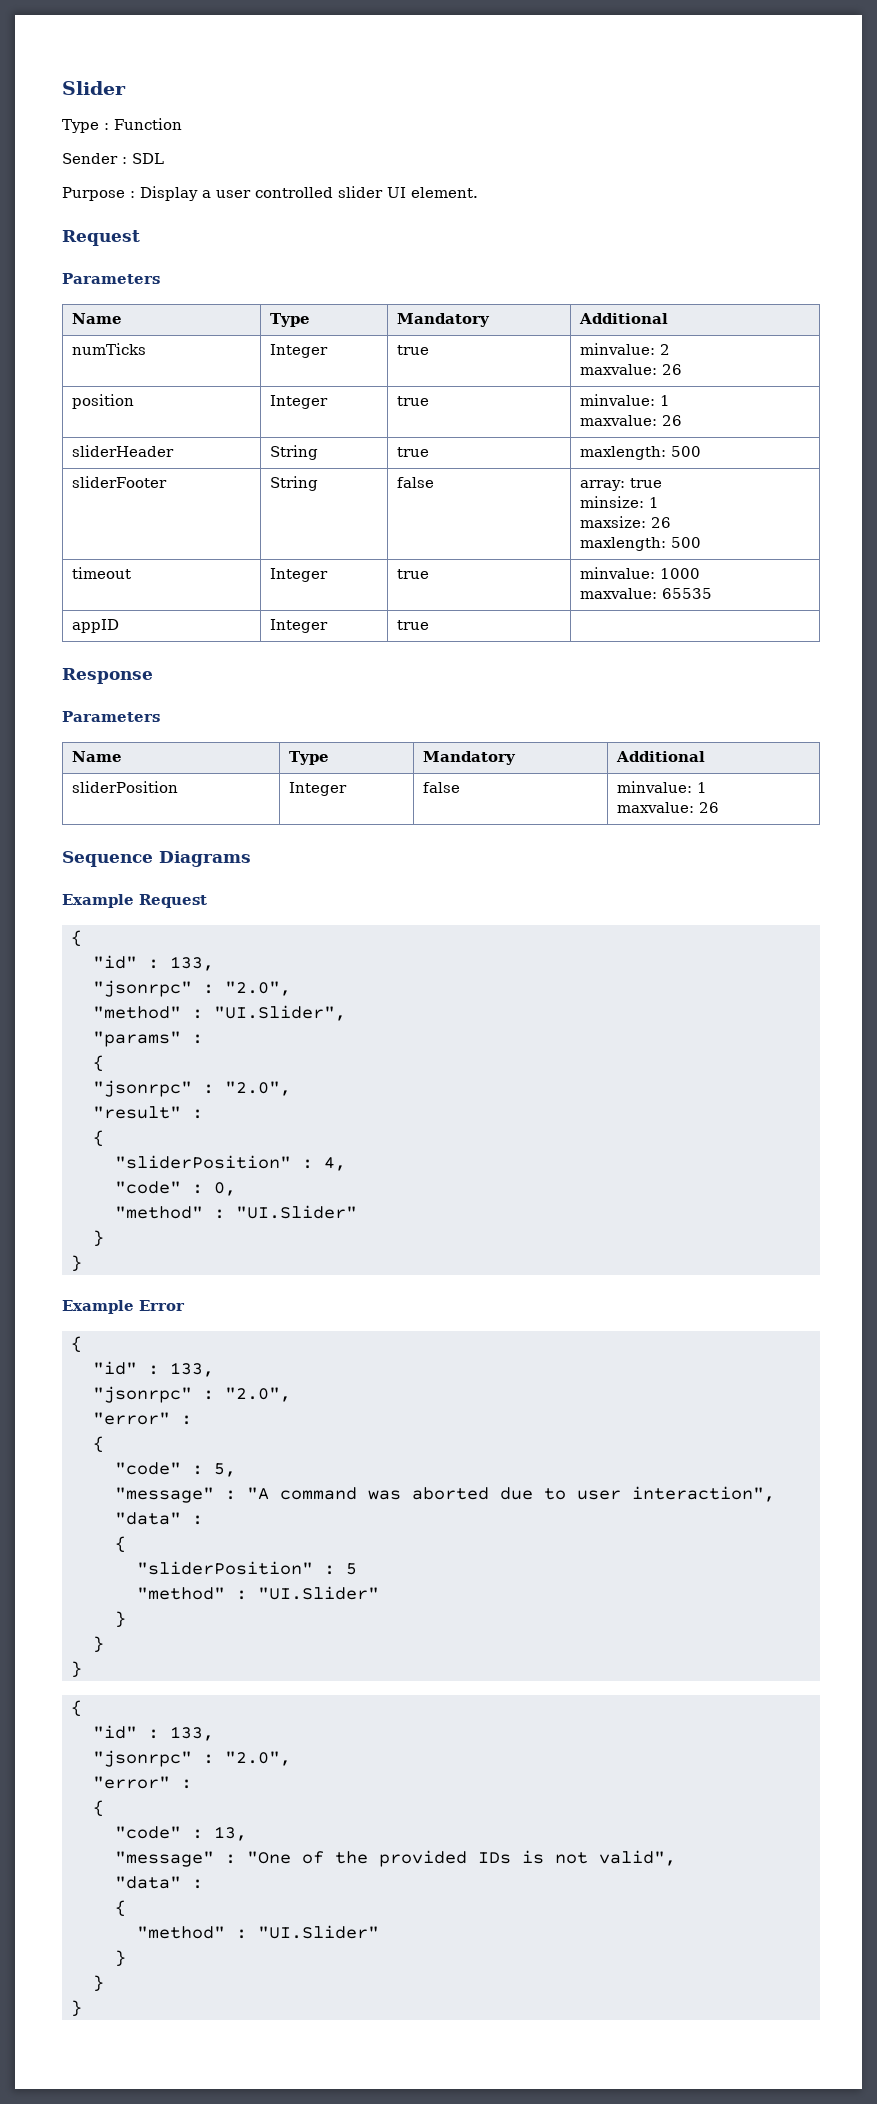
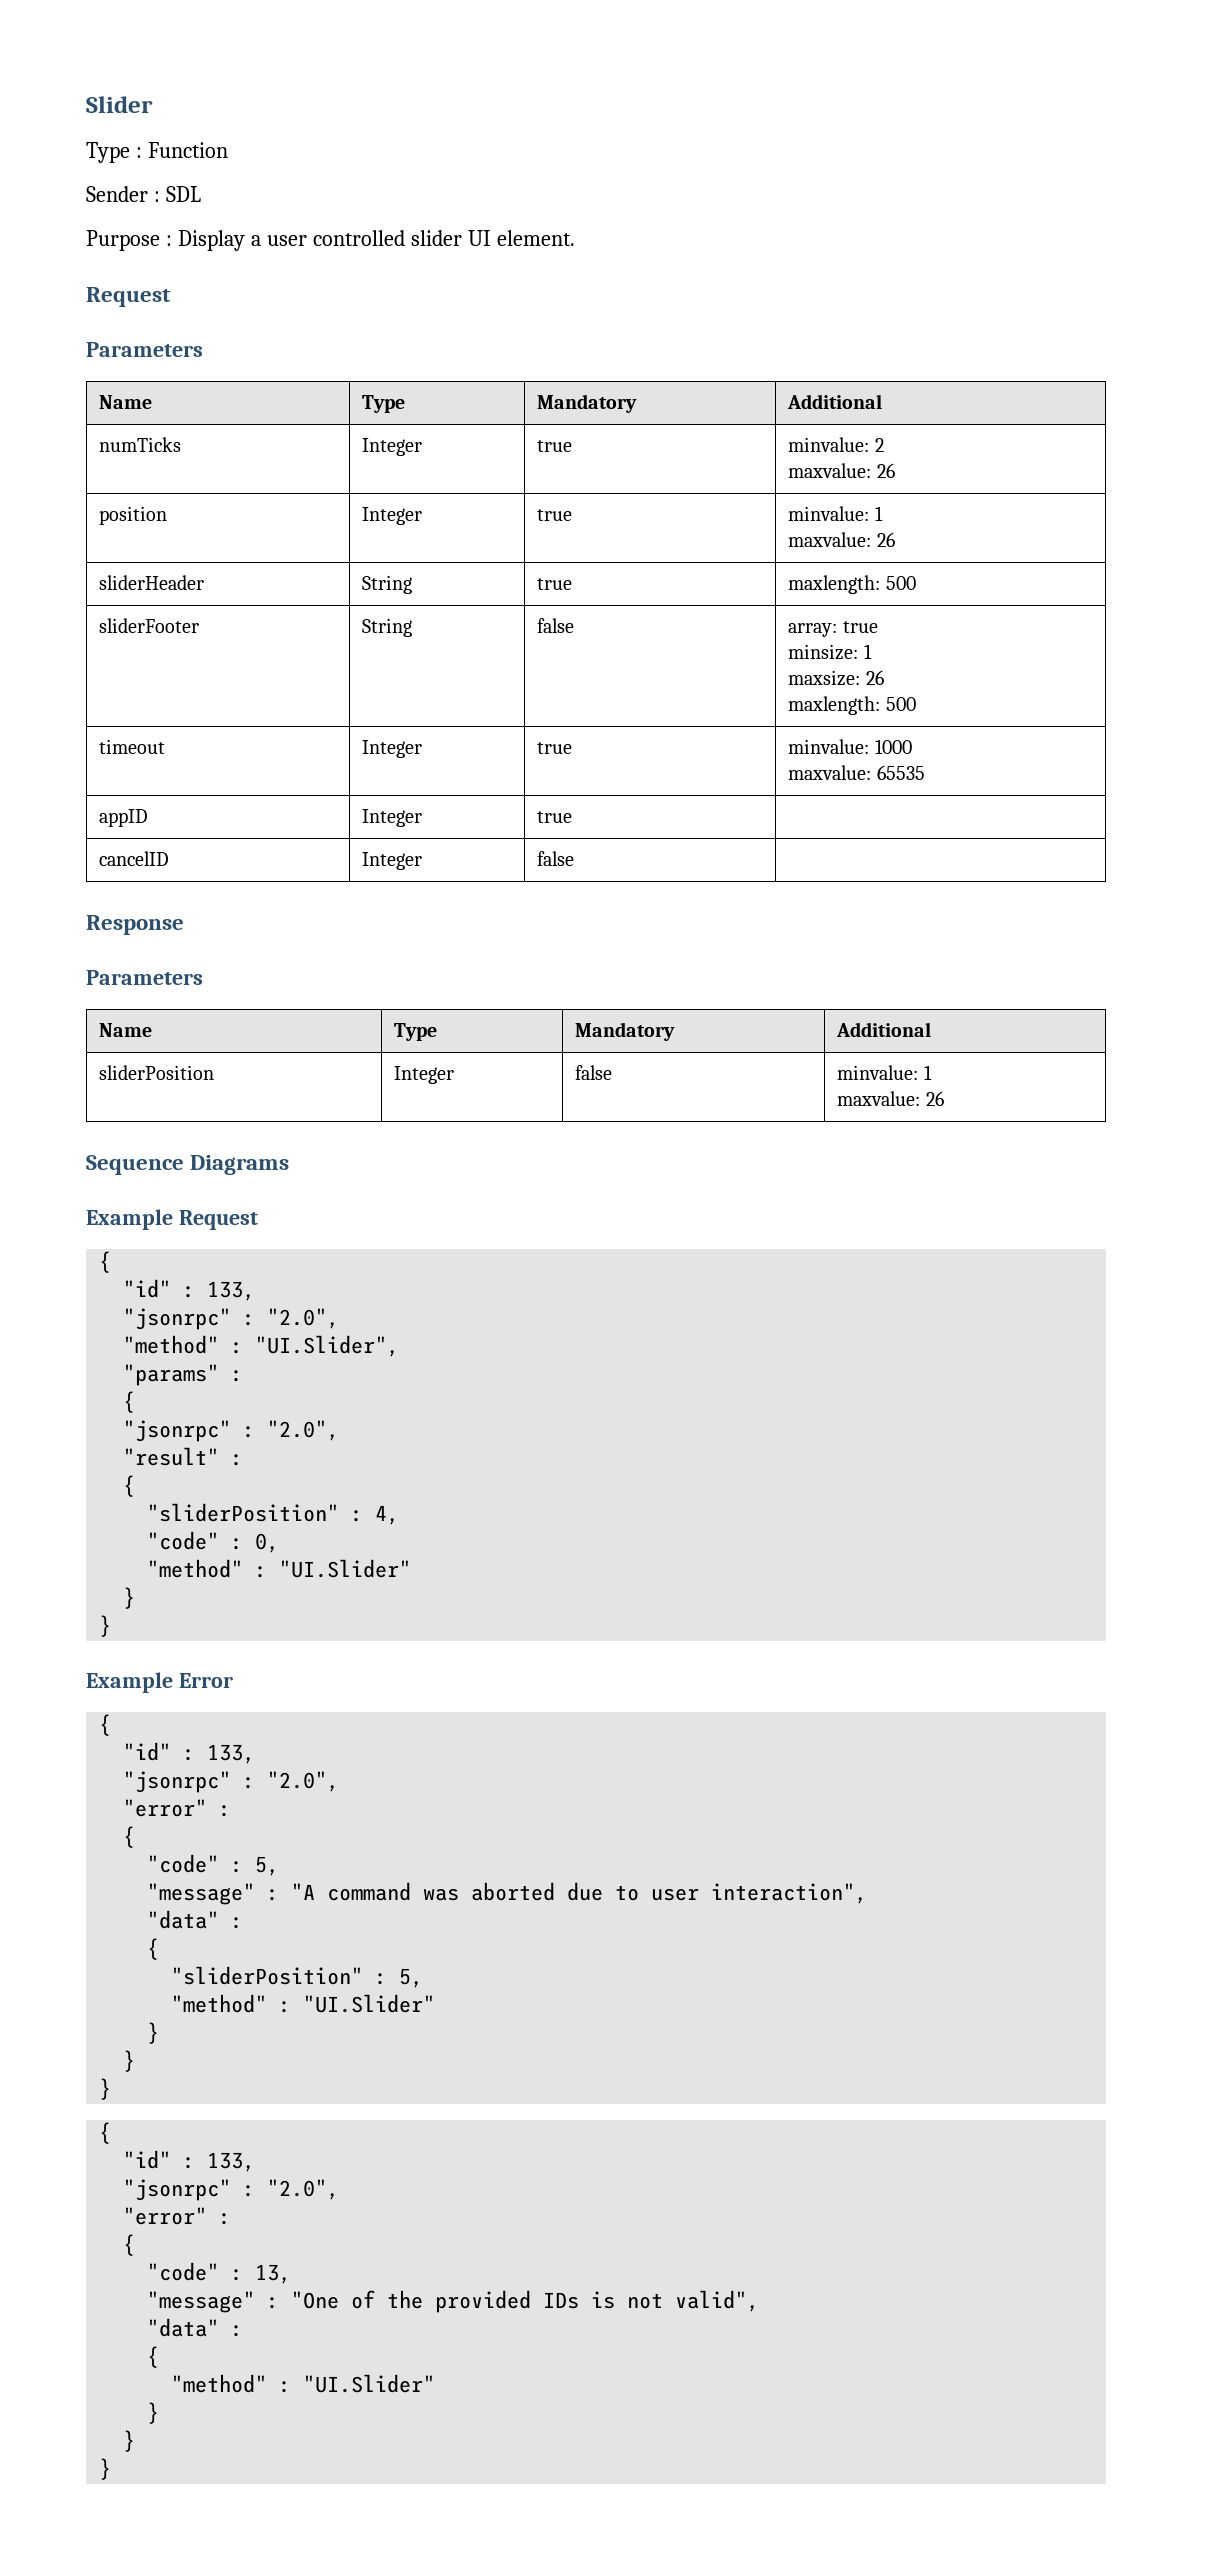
+ cancelID | Integer | false |
- "sliderPosition" : 5
+ "sliderPosition" : 5,

